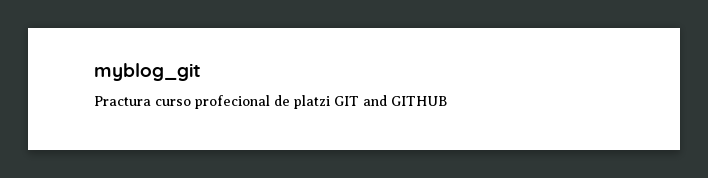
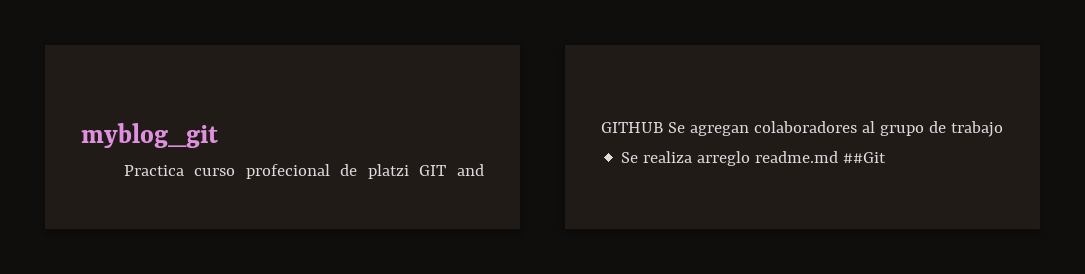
- Practura curso profecional de platzi GIT and GITHUB
+ Practica curso profecional de platzi GIT and GITHUB Se agregan colaboradores al grupo de trabajo
+ Se realiza arreglo readme.md ##Git

